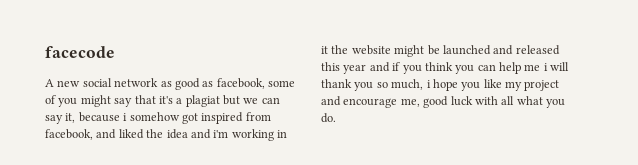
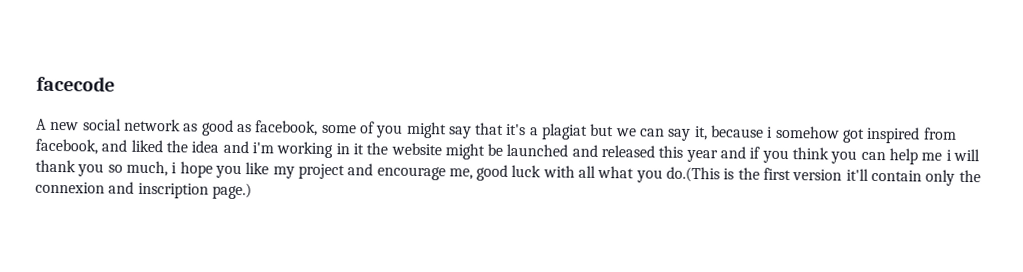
- A new social network as good as facebook, some of you might say that it's a plagiat but we can say it, because i somehow got inspired from facebook, and liked the idea and i'm working in it the website might be launched and released this year and if you think you can help me i will thank you so much, i hope you like my project and encourage me, good luck with all what you do.
+ A new social network as good as facebook, some of you might say that it's a plagiat but we can say it, because i somehow got inspired from facebook, and liked the idea and i'm working in it the website might be launched and released this year and if you think you can help me i will thank you so much, i hope you like my project and encourage me, good luck with all what you do.(This is the first version it'll contain only the connexion and inscription page.)

